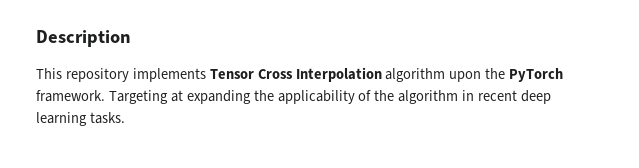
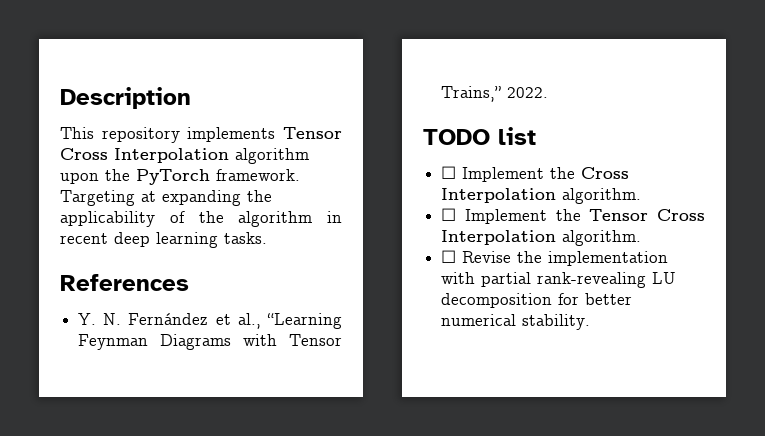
+ References
+ Y. N. Fernández et al., “Learning Feynman Diagrams with Tensor Trains,” 2022.
+ TODO list
+ ☐ Implement the Cross Interpolation algorithm.
+ ☐ Implement the Tensor Cross Interpolation algorithm.
+ ☐ Revise the implementation with partial rank-revealing LU decomposition for better numerical stability.

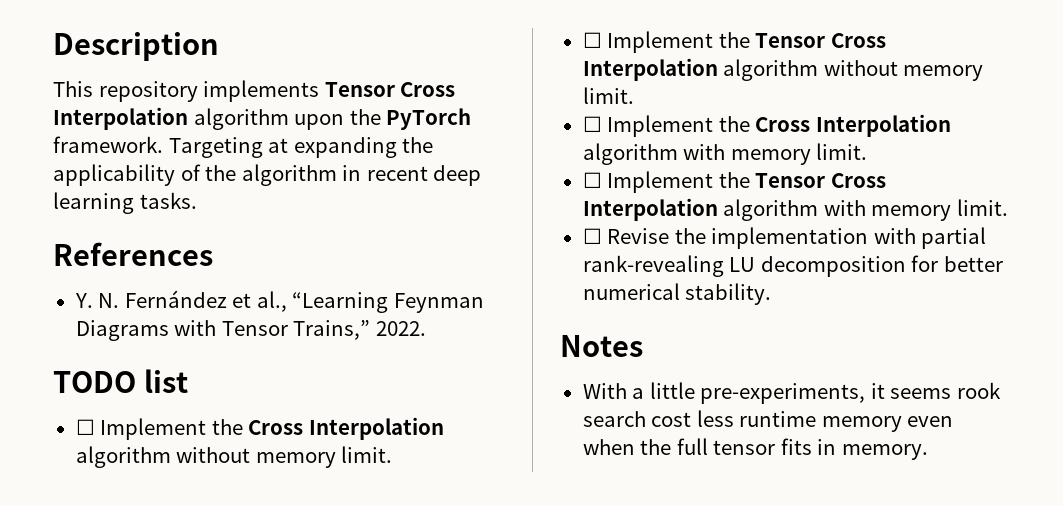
- ☐ Implement the Cross Interpolation algorithm.
- ☐ Implement the Tensor Cross Interpolation algorithm.
+ ☐ Implement the Cross Interpolation algorithm without memory limit.
+ ☐ Implement the Tensor Cross Interpolation algorithm without memory limit.
+ ☐ Implement the Cross Interpolation algorithm with memory limit.
+ ☐ Implement the Tensor Cross Interpolation algorithm with memory limit.
+ Notes
+ With a little pre-experiments, it seems rook search cost less runtime memory even when the full tensor fits in memory.

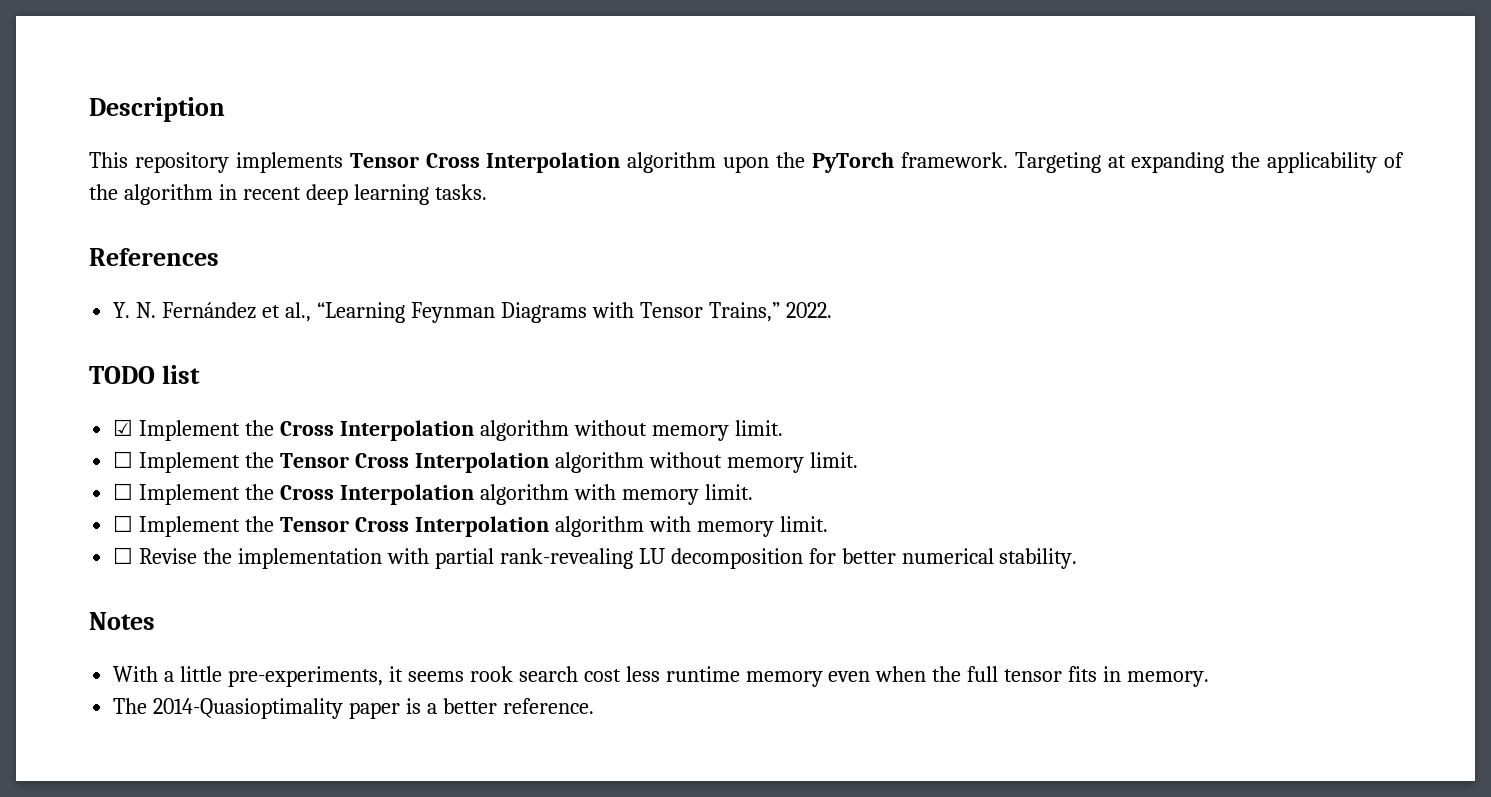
- ☐ Implement the Cross Interpolation algorithm without memory limit.
+ ☑ Implement the Cross Interpolation algorithm without memory limit.
+ The 2014-Quasioptimality paper is a better reference.

